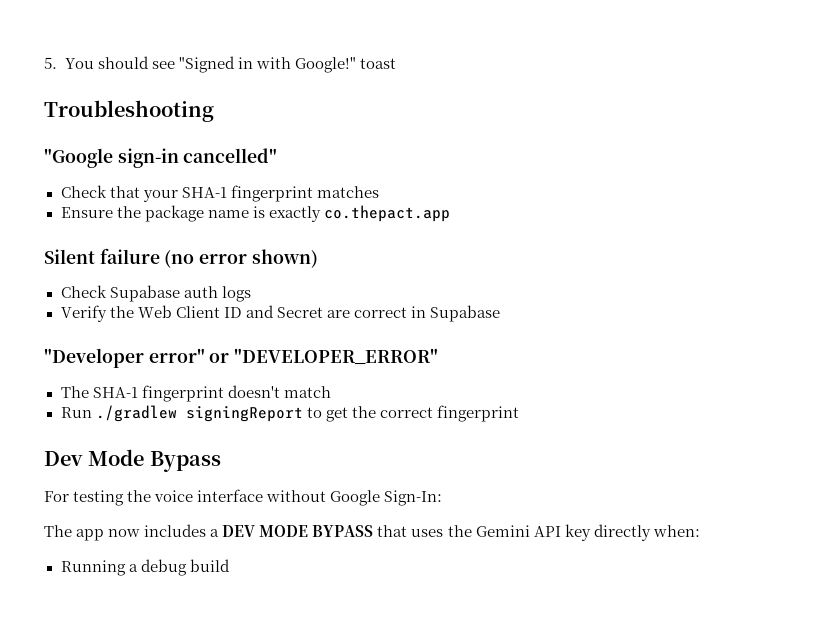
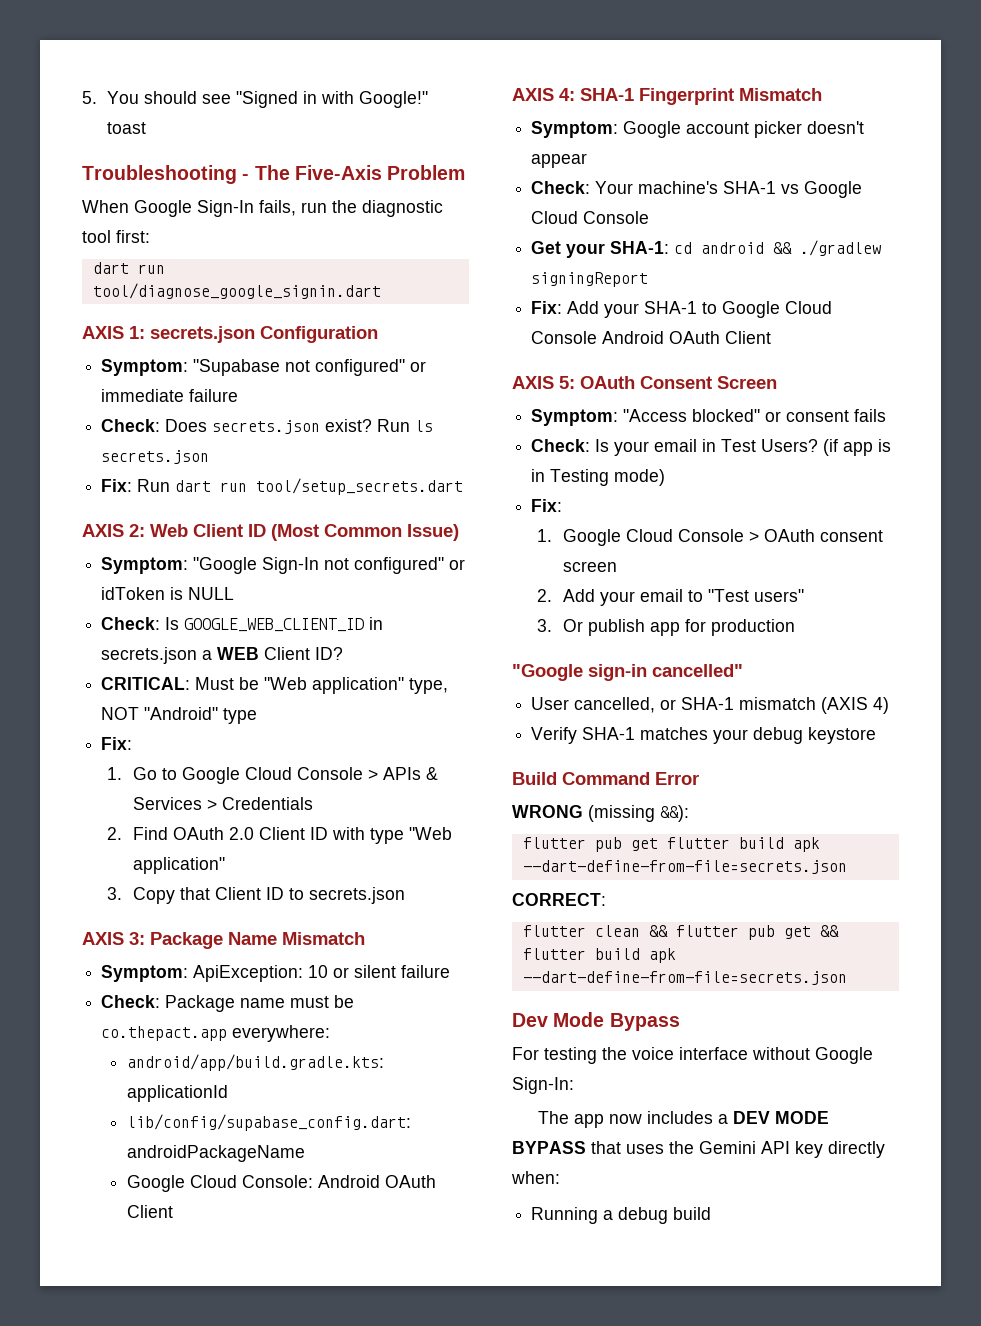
- Troubleshooting
+ Troubleshooting - The Five-Axis Problem
+ When Google Sign-In fails, run the diagnostic tool first:
+ dart run tool/diagnose_google_signin.dart
+ AXIS 1: secrets.json Configuration
+ Symptom: "Supabase not configured" or immediate failure
+ Check: Does secrets.json exist? Run ls secrets.json
+ Fix: Run dart run tool/setup_secrets.dart
+ AXIS 2: Web Client ID (Most Common Issue)
+ Symptom: "Google Sign-In not configured" or idToken is NULL
+ Check: Is GOOGLE_WEB_CLIENT_ID in secrets.json a WEB Client ID?
+ CRITICAL: Must be "Web application" type, NOT "Android" type
+ Fix:
+ 1. Go to Google Cloud Console > APIs & Services > Credentials
+ 2. Find OAuth 2.0 Client ID with type "Web application"
+ 3. Copy that Client ID to secrets.json
+ AXIS 3: Package Name Mismatch
+ Symptom: ApiException: 10 or silent failure
+ Check: Package name must be co.thepact.app everywhere:
+ android/app/build.gradle.kts: applicationId
+ lib/config/supabase_config.dart: androidPackageName
+ Google Cloud Console: Android OAuth Client
+ AXIS 4: SHA-1 Fingerprint Mismatch
+ Symptom: Google account picker doesn't appear
+ Check: Your machine's SHA-1 vs Google Cloud Console
+ Get your SHA-1: cd android && ./gradlew signingReport
+ Fix: Add your SHA-1 to Google Cloud Console Android OAuth Client
+ AXIS 5: OAuth Consent Screen
+ Symptom: "Access blocked" or consent fails
+ Check: Is your email in Test Users? (if app is in Testing mode)
+ Fix:
+ 1. Google Cloud Console > OAuth consent screen
+ 2. Add your email to "Test users"
+ 3. Or publish app for production
  "Google sign-in cancelled"
- Check that your SHA-1 fingerprint matches
- Ensure the package name is exactly co.thepact.app
- Silent failure (no error shown)
- Check Supabase auth logs
- Verify the Web Client ID and Secret are correct in Supabase
- "Developer error" or "DEVELOPER_ERROR"
- The SHA-1 fingerprint doesn't match
- Run ./gradlew signingReport to get the correct fingerprint
+ User cancelled, or SHA-1 mismatch (AXIS 4)
+ Verify SHA-1 matches your debug keystore
+ Build Command Error
+ WRONG (missing &&):
+ flutter pub get flutter build apk --dart-define-from-file=secrets.json
+ CORRECT:
+ flutter clean && flutter pub get && flutter build apk --dart-define-from-file=secrets.json

